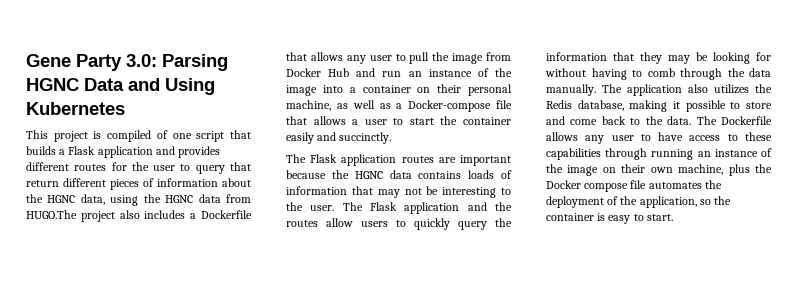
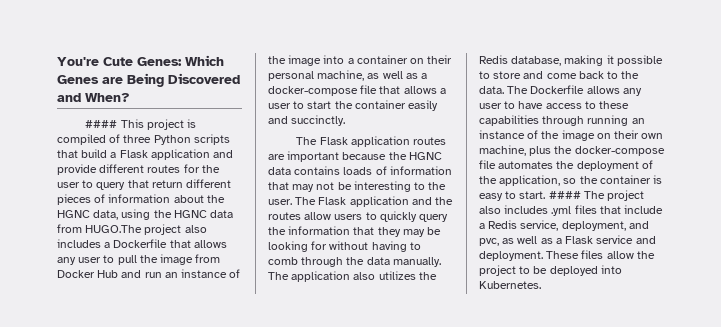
- Gene Party 3.0: Parsing HGNC Data and Using Kubernetes
- This project is compiled of one script that builds a Flask application and provides different routes for the user to query that return different pieces of information about the HGNC data, using the HGNC data from HUGO.The project also includes a Dockerfile that allows any user to pull the image from Docker Hub and run an instance of the image into a container on their personal machine, as well as a Docker-compose file that allows a user to start the container easily and succinctly.
+ You're Cute Genes: Which Genes are Being Discovered and When?
+ #### This project is compiled of three Python scripts that build a Flask application and provide different routes for the user to query that return different pieces of information about the HGNC data, using the HGNC data from HUGO.The project also includes a Dockerfile that allows any user to pull the image from Docker Hub and run an instance of the image into a container on their personal machine, as well as a docker-compose file that allows a user to start the container easily and succinctly.
- The Dockerfile allows any user to have access to these capabilities through running an instance of the image on their own machine, plus the Docker compose file automates the deployment of the application, so the container is easy to start.
+ The Dockerfile allows any user to have access to these capabilities through running an instance of the image on their own machine, plus the docker-compose file automates the deployment of the application, so the container is easy to start.
+ #### The project also includes .yml files that include a Redis service, deployment, and pvc, as well as a Flask service and deployment. These files allow the project to be deployed into Kubernetes.

